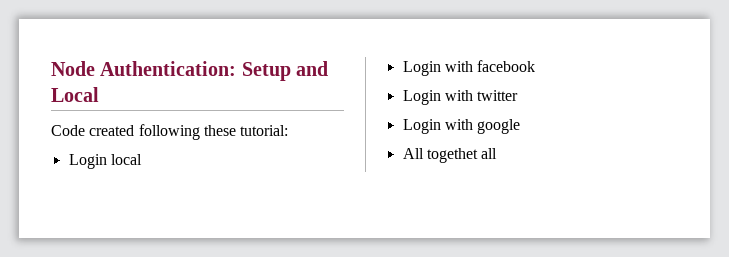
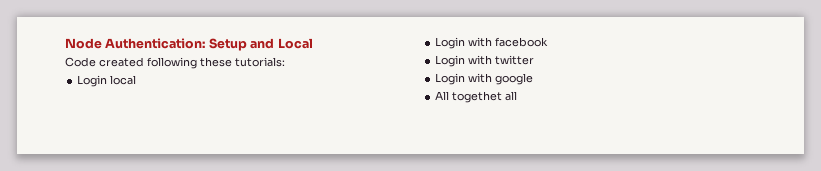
- Code created following these tutorial:
+ Code created following these tutorials:

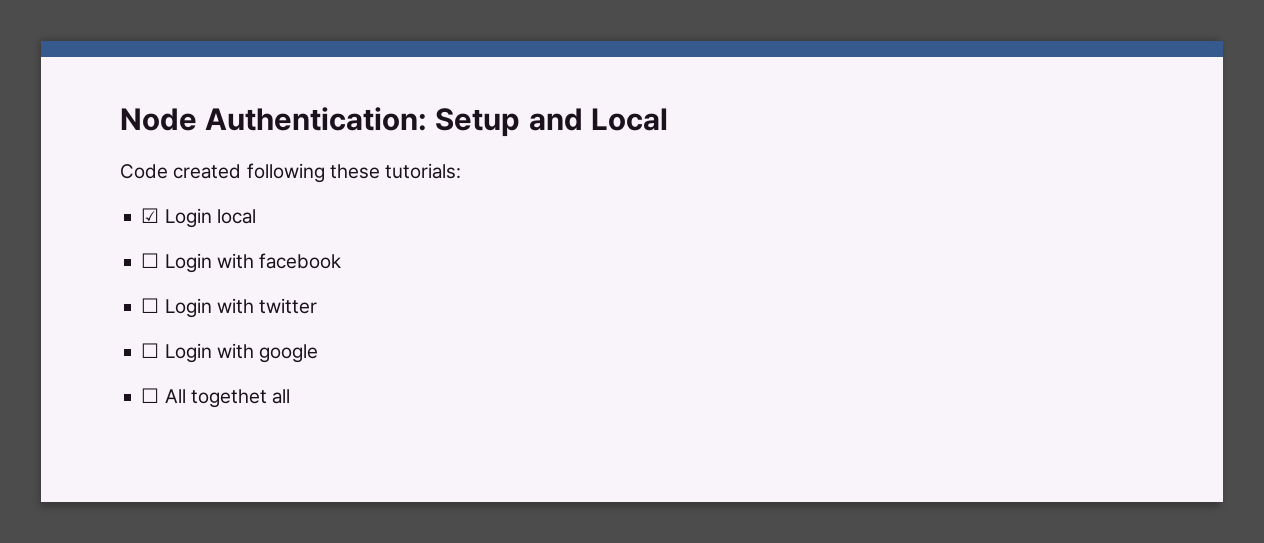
- Login local
+ ☑ Login local
- Login with facebook
+ ☐ Login with facebook
- Login with twitter
+ ☐ Login with twitter
- Login with google
+ ☐ Login with google
- All togethet all
+ ☐ All togethet all

